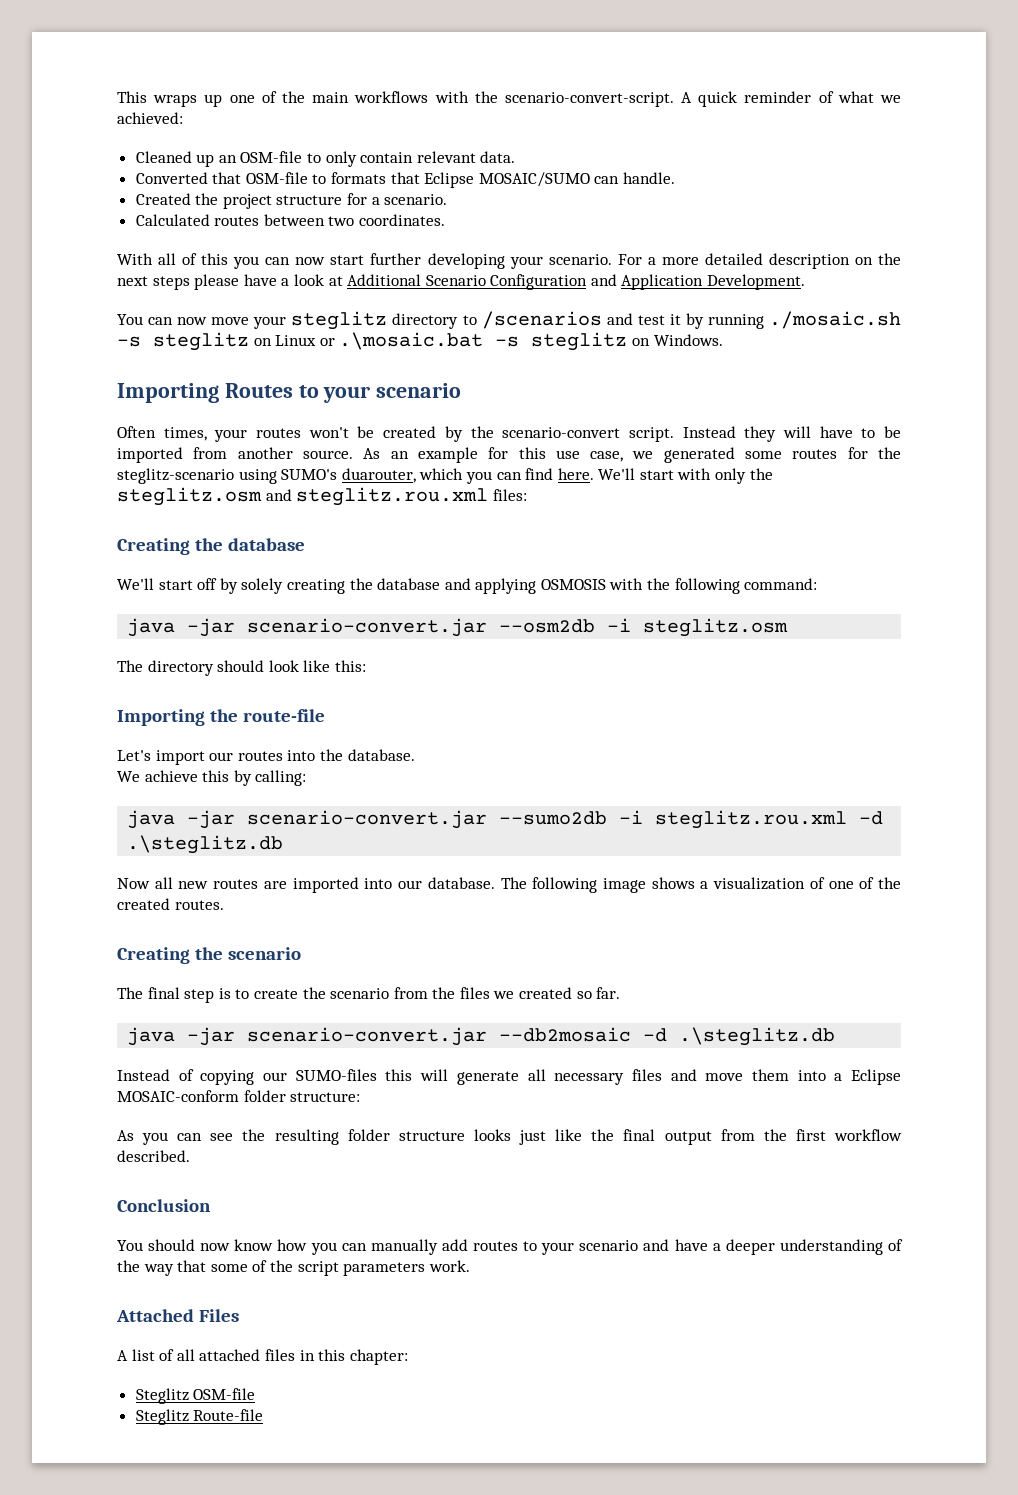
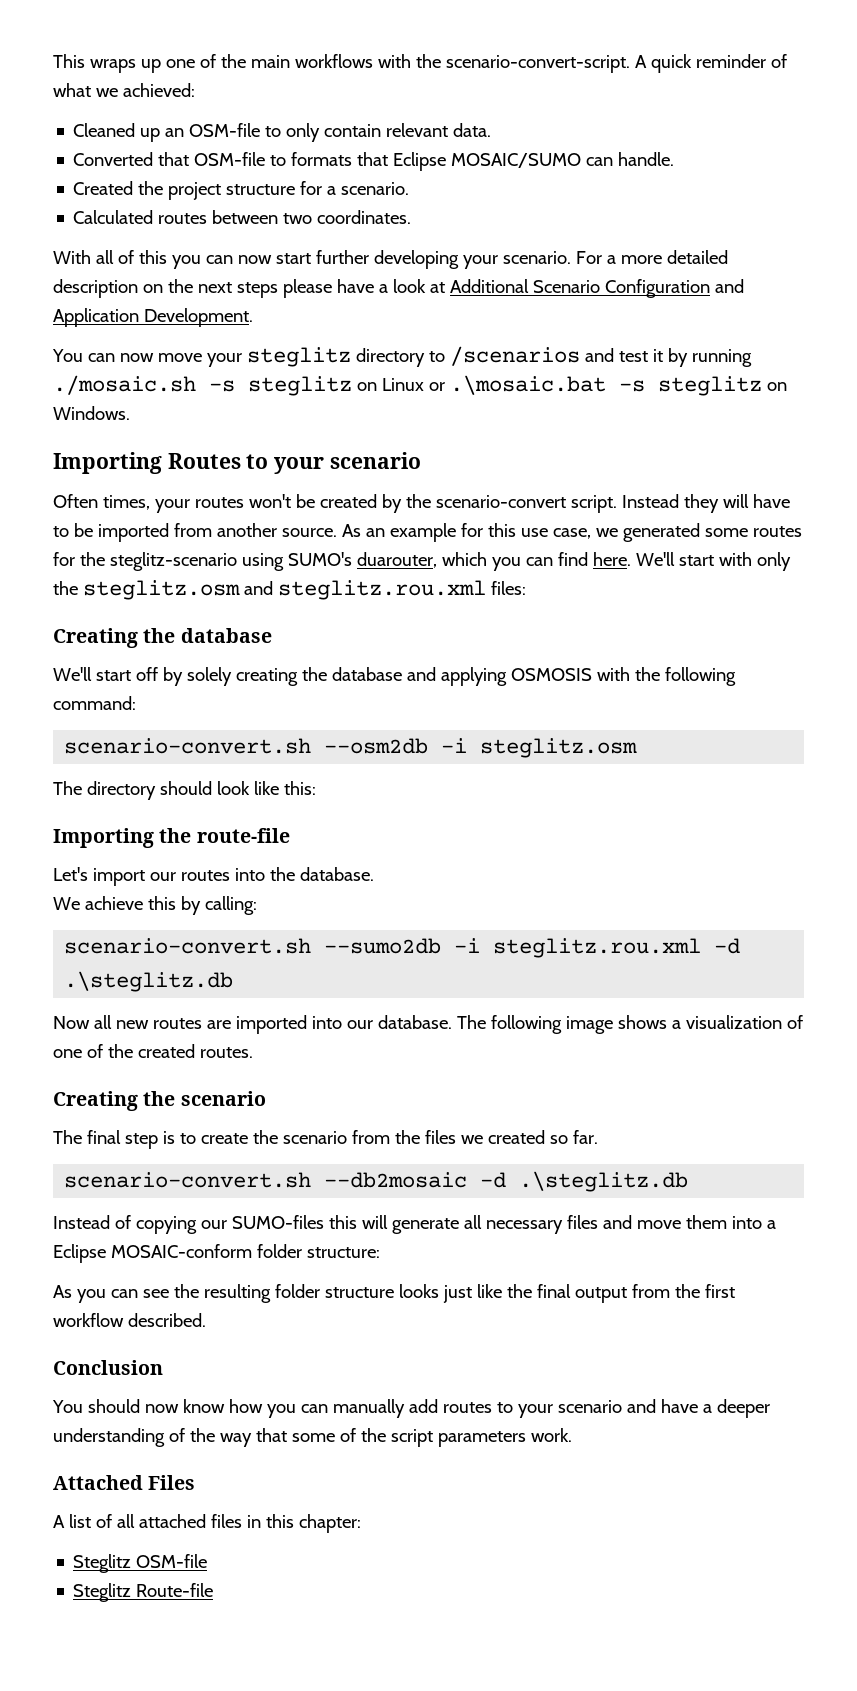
- java -jar scenario-convert.jar --osm2db -i steglitz.osm
+ scenario-convert.sh --osm2db -i steglitz.osm
- java -jar scenario-convert.jar --sumo2db -i steglitz.rou.xml -d .\steglitz.db
+ scenario-convert.sh --sumo2db -i steglitz.rou.xml -d .\steglitz.db
- java -jar scenario-convert.jar --db2mosaic -d .\steglitz.db
+ scenario-convert.sh --db2mosaic -d .\steglitz.db

